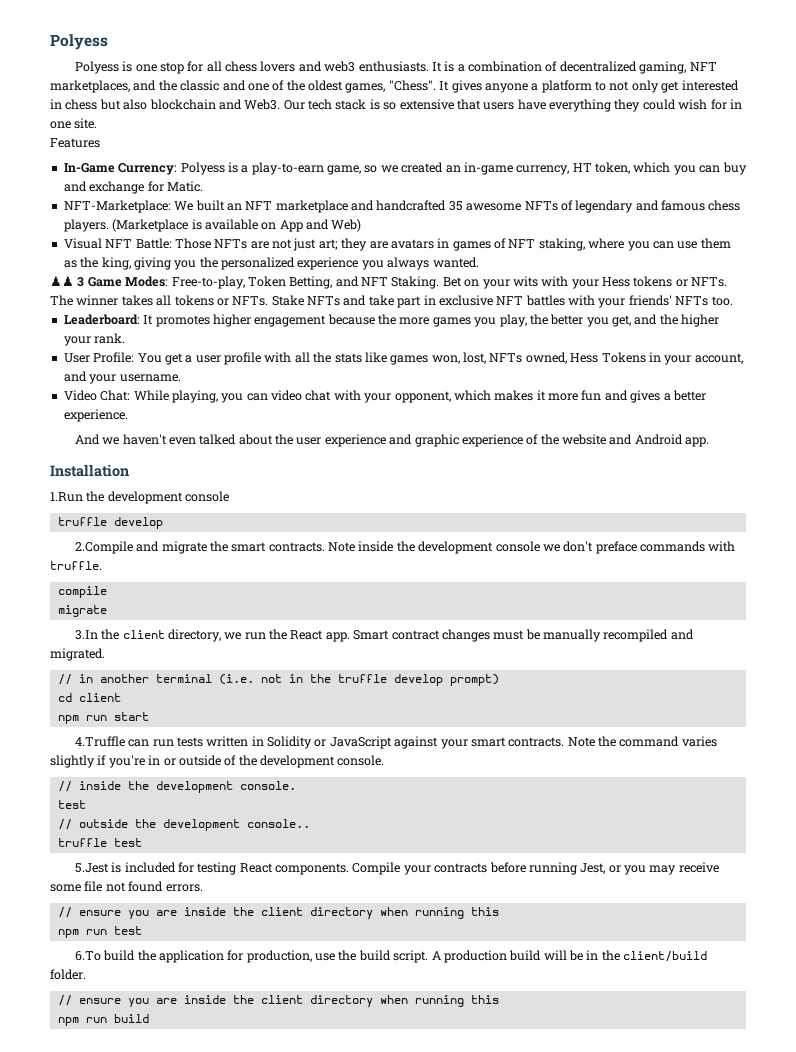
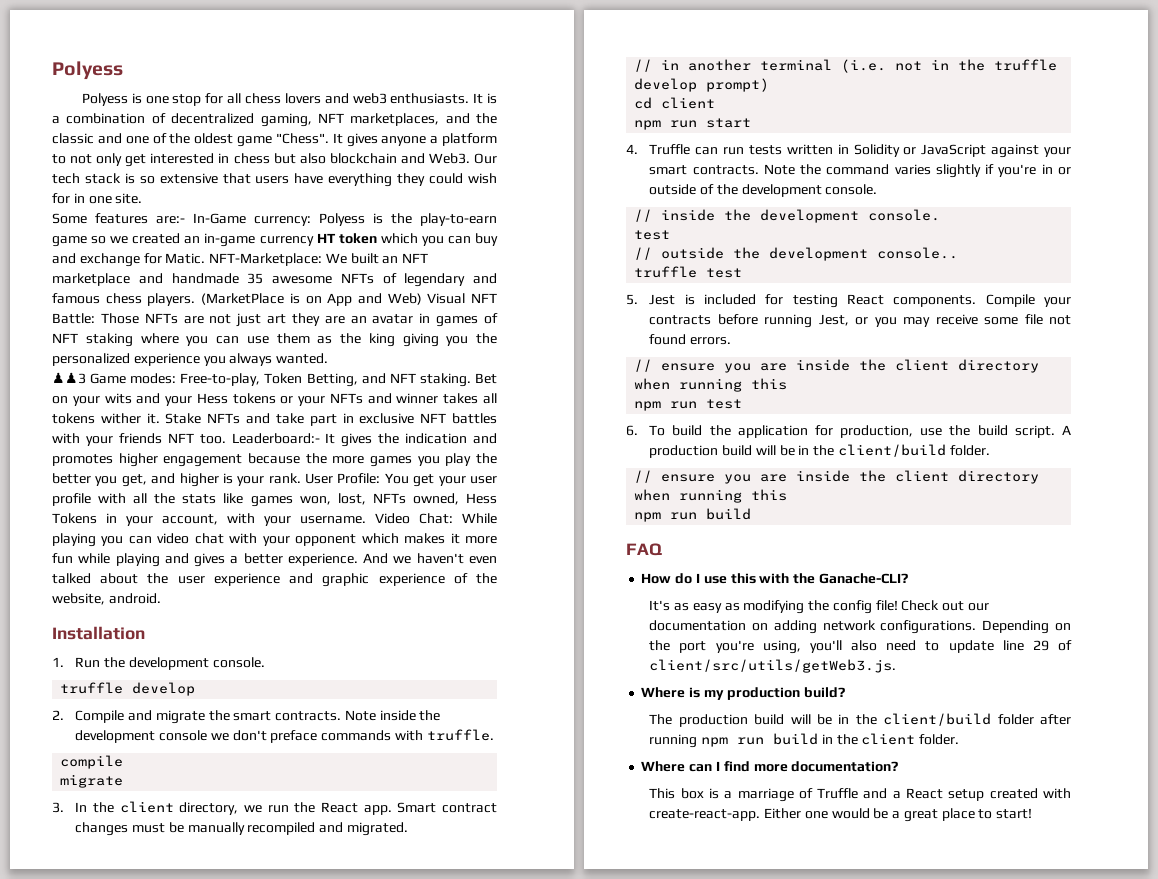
- It is a combination of decentralized gaming, NFT marketplaces, and the classic and one of the oldest games, "Chess".
+ It is a combination of decentralized gaming, NFT marketplaces, and the classic and one of the oldest game "Chess".
- Features
- In-Game Currency: Polyess is a play-to-earn game, so we created an in-game currency, HT token, which you can buy and exchange for Matic.
- NFT-Marketplace: We built an NFT marketplace and handcrafted 35 awesome NFTs of legendary and famous chess players.
+ Some features are:- In-Game currency: Polyess is the play-to-earn game so we created an in-game currency HT token which you can buy and exchange for Matic. NFT-Marketplace: We built an NFT marketplace and handmade 35 awesome NFTs of legendary and famous chess players.
- (Marketplace is available on App and Web)
- Visual NFT Battle: Those NFTs are not just art; they are avatars in games of NFT staking, where you can use them as the king, giving you the personalized experience you always wanted.
+ (MarketPlace is on App and Web) Visual NFT Battle: Those NFTs are not just art they are an avatar in games of NFT staking where you can use them as the king giving you the personalized experience you always wanted.
- ♟♟ 3 Game Modes: Free-to-play, Token Betting, and NFT Staking.
+ ♟♟3 Game modes: Free-to-play, Token Betting, and NFT staking.
- Bet on your wits with your Hess tokens or NFTs. The winner takes all tokens or NFTs.
+ Bet on your wits and your Hess tokens or your NFTs and winner takes all tokens wither it.
- Stake NFTs and take part in exclusive NFT battles with your friends' NFTs too.
- Leaderboard: It promotes higher engagement because the more games you play, the better you get, and the higher your rank.
- User Profile:
+ Stake NFTs and take part in exclusive NFT battles with your friends NFT too. Leaderboard:- It gives the indication and promotes higher engagement because the more games you play the better you get, and higher is your rank. User Profile:
- You get a user profile with all the stats like games won, lost, NFTs owned, Hess Tokens in your account, and your username.
- Video Chat:
+ You get your user profile with all the stats like games won, lost, NFTs owned, Hess Tokens in your account, with your username. Video Chat:
- While playing, you can video chat with your opponent, which makes it more fun and gives a better experience.
- And we haven't even talked about the user experience and graphic experience of the website and Android app.
+ While playing you can video chat with your opponent which makes it more fun while playing and gives a better experience. And we haven't even talked about the user experience and graphic experience of the website, android.
- 1.Run the development console
+ 1. Run the development console.
- 2.Compile and migrate the smart contracts.
+ 2. Compile and migrate the smart contracts.
- 3.In the client directory, we run the React app.
+ 3. In the client directory, we run the React app.
- 4.Truffle can run tests written in Solidity or JavaScript against your smart contracts.
+ 4. Truffle can run tests written in Solidity or JavaScript against your smart contracts.
- 5.Jest is included for testing React components.
+ 5. Jest is included for testing React components.
- 6.To build the application for production, use the build script.
+ 6. To build the application for production, use the build script.
+ FAQ
+ How do I use this with the Ganache-CLI?
+ It's as easy as modifying the config file! Check out our documentation on adding network configurations. Depending on the port you're using, you'll also need to update line 29 of client/src/utils/getWeb3.js.
+ Where is my production build?
+ The production build will be in the client/build folder after running npm run build in the client folder.
+ Where can I find more documentation?
+ This box is a marriage of Truffle and a React setup created with create-react-app. Either one would be a great place to start!

